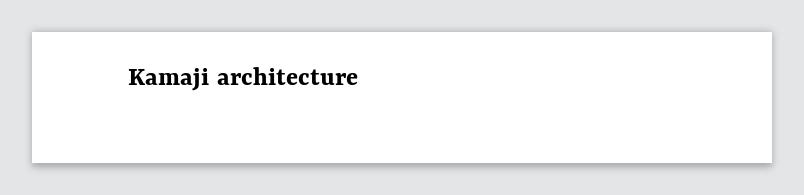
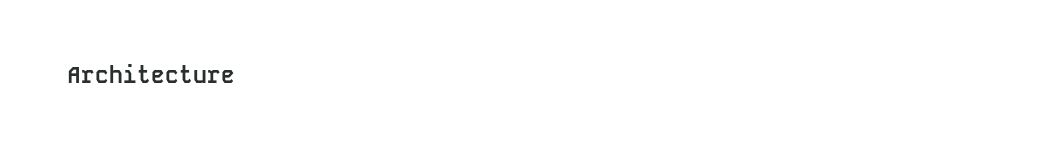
- Kamaji architecture
+ Architecture

